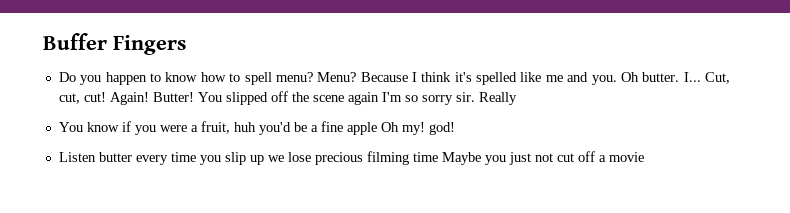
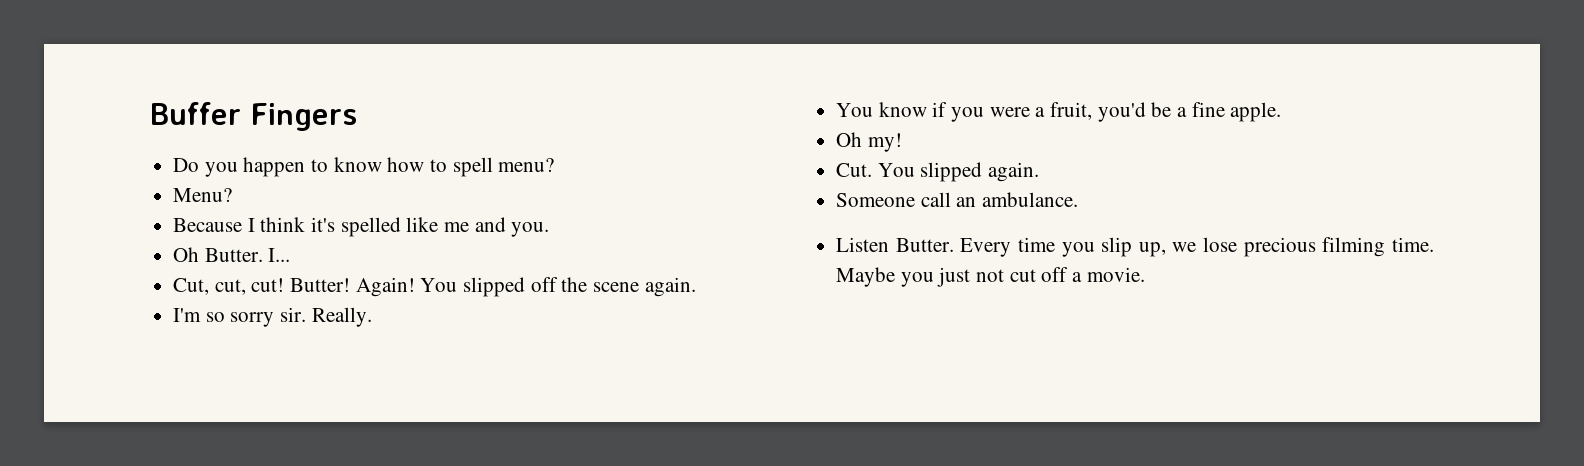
- Do you happen to know how to spell menu? Menu? Because I think it's spelled like me and you. Oh butter.
+ Do you happen to know how to spell menu?
+ Menu?
+ Because I think it's spelled like me and you.
+ Oh Butter.
- I... Cut, cut, cut!
+ I...
+ Cut, cut, cut!
- Again! Butter!
+ Butter! Again!
- You slipped off the scene again I'm so sorry sir.
+ You slipped off the scene again.
+ I'm so sorry sir.
- Really
+ Really.
- You know if you were a fruit, huh you'd be a fine apple Oh my! god!
+ You know if you were a fruit, you'd be a fine apple.
+ Oh my!
+ Cut. You slipped again.
+ Someone call an ambulance.
- Listen butter every time you slip up we lose precious filming time Maybe you just not cut off a movie
+ Listen Butter. Every time you slip up, we lose precious filming time. Maybe you just not cut off a movie.

